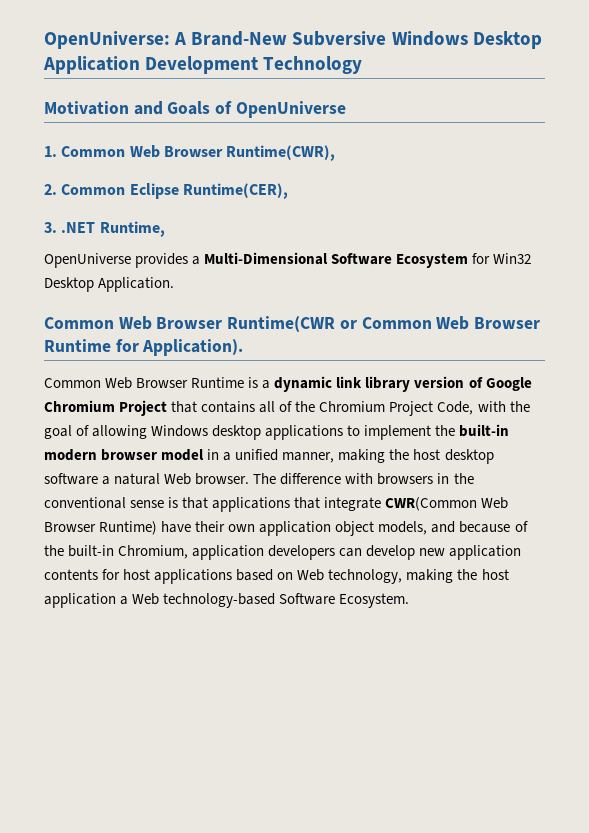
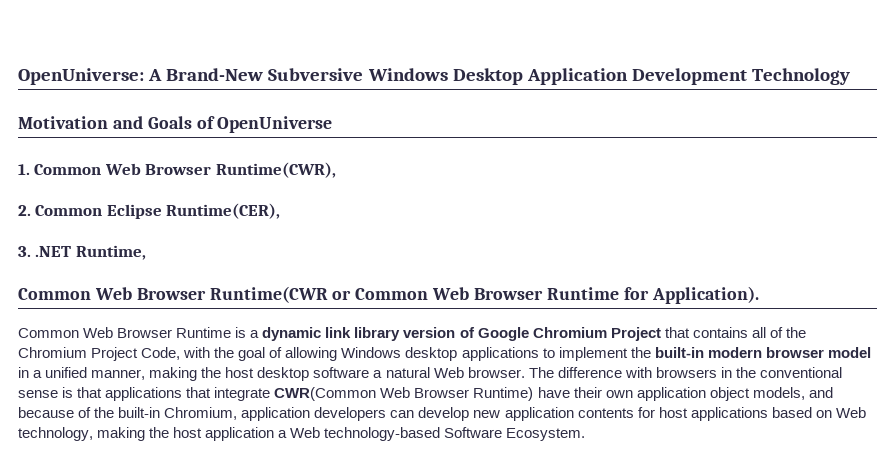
- OpenUniverse provides a Multi-Dimensional Software Ecosystem for Win32 Desktop Application.

